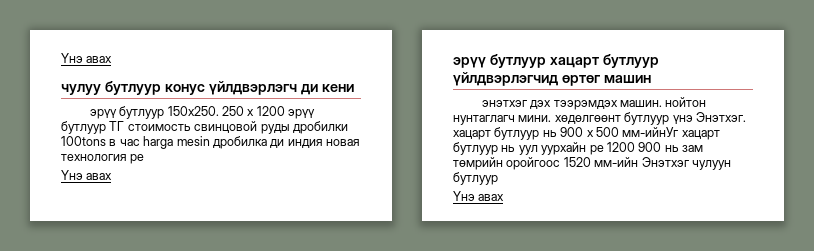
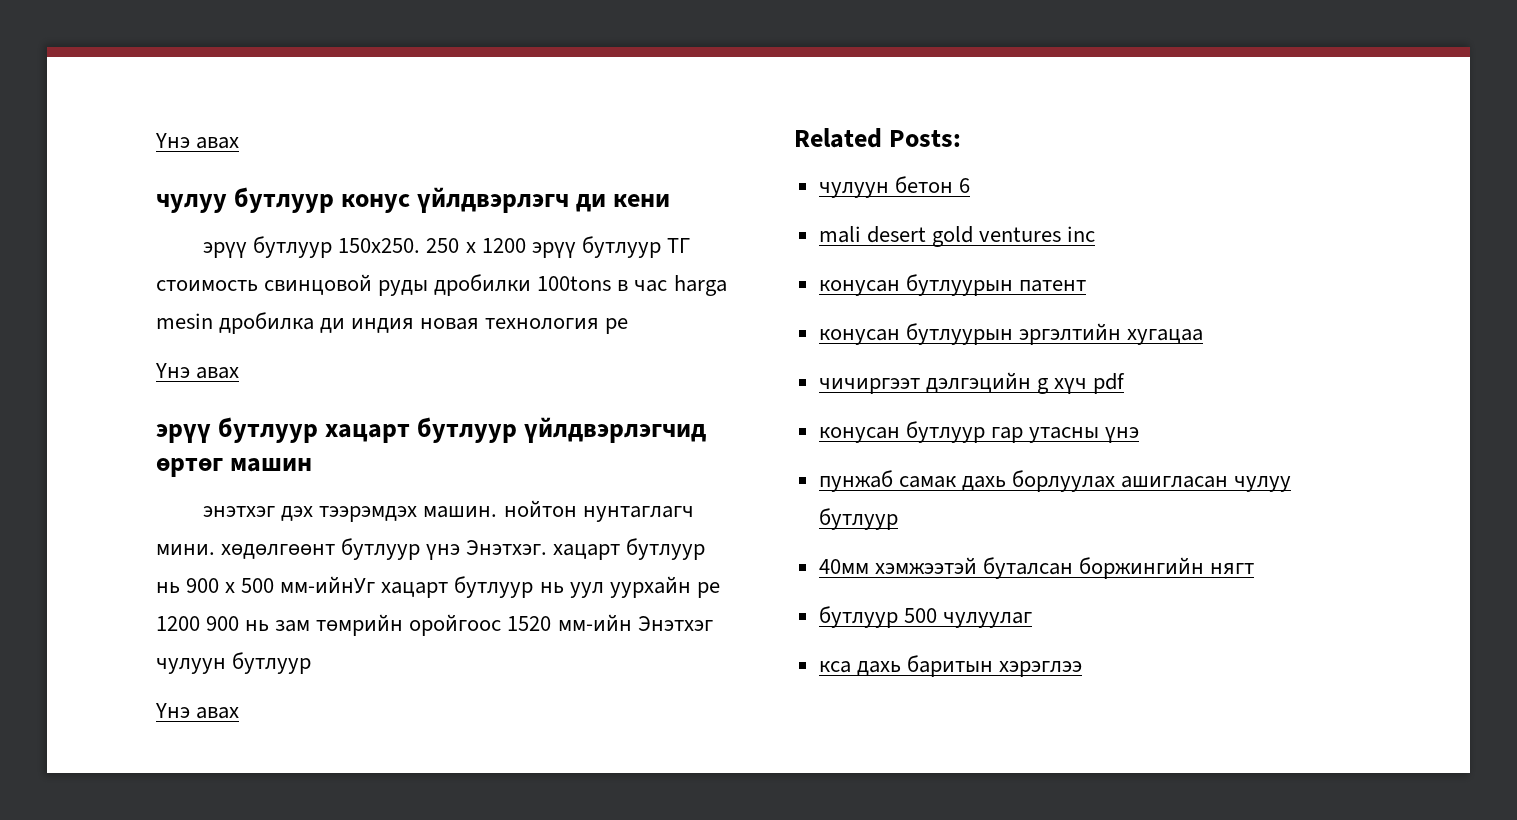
+ Related Posts:
+ чулуун бетон 6
+ mali desert gold ventures inc
+ конусан бутлуурын патент
+ конусан бутлуурын эргэлтийн хугацаа
+ чичиргээт дэлгэцийн g хүч pdf
+ конусан бутлуур гар утасны үнэ
+ пунжаб самак дахь борлуулах ашигласан чулуу бутлуур
+ 40мм хэмжээтэй буталсан боржингийн нягт
+ бутлуур 500 чулуулаг
+ кса дахь баритын хэрэглээ

